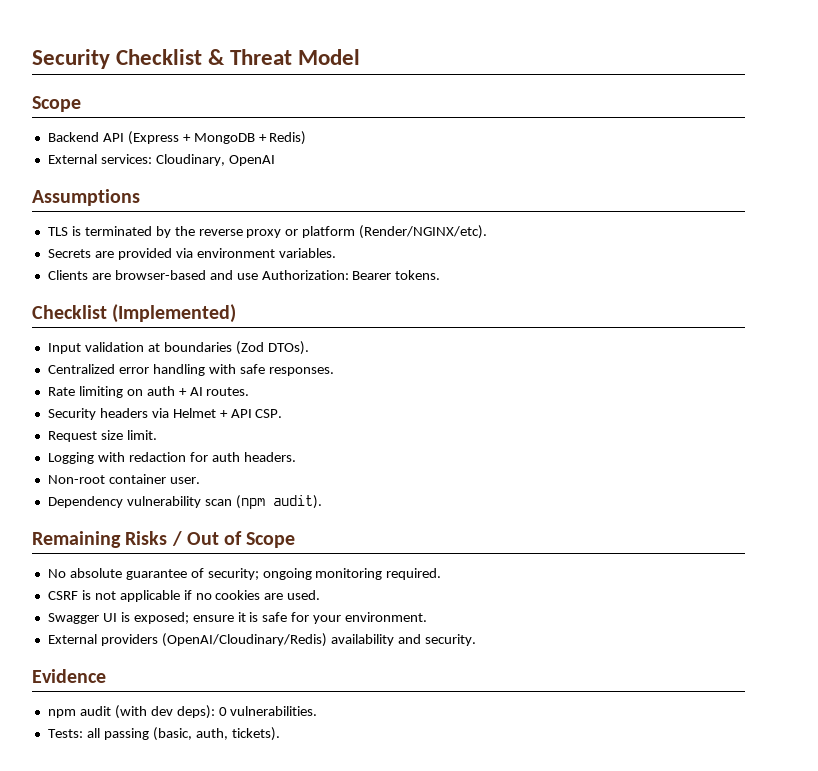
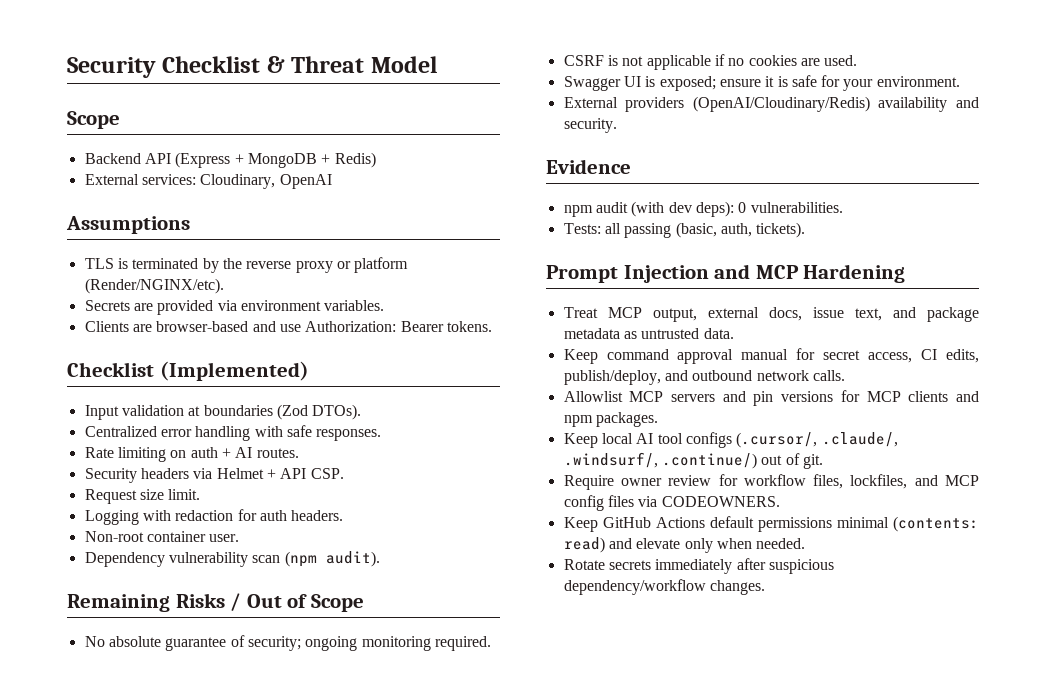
+ Prompt Injection and MCP Hardening
+ Treat MCP output, external docs, issue text, and package metadata as untrusted data.
+ Keep command approval manual for secret access, CI edits, publish/deploy, and outbound network calls.
+ Allowlist MCP servers and pin versions for MCP clients and npm packages.
+ Keep local AI tool configs (.cursor/, .claude/, .windsurf/, .continue/) out of git.
+ Require owner review for workflow files, lockfiles, and MCP config files via CODEOWNERS.
+ Keep GitHub Actions default permissions minimal (contents: read) and elevate only when needed.
+ Rotate secrets immediately after suspicious dependency/workflow changes.

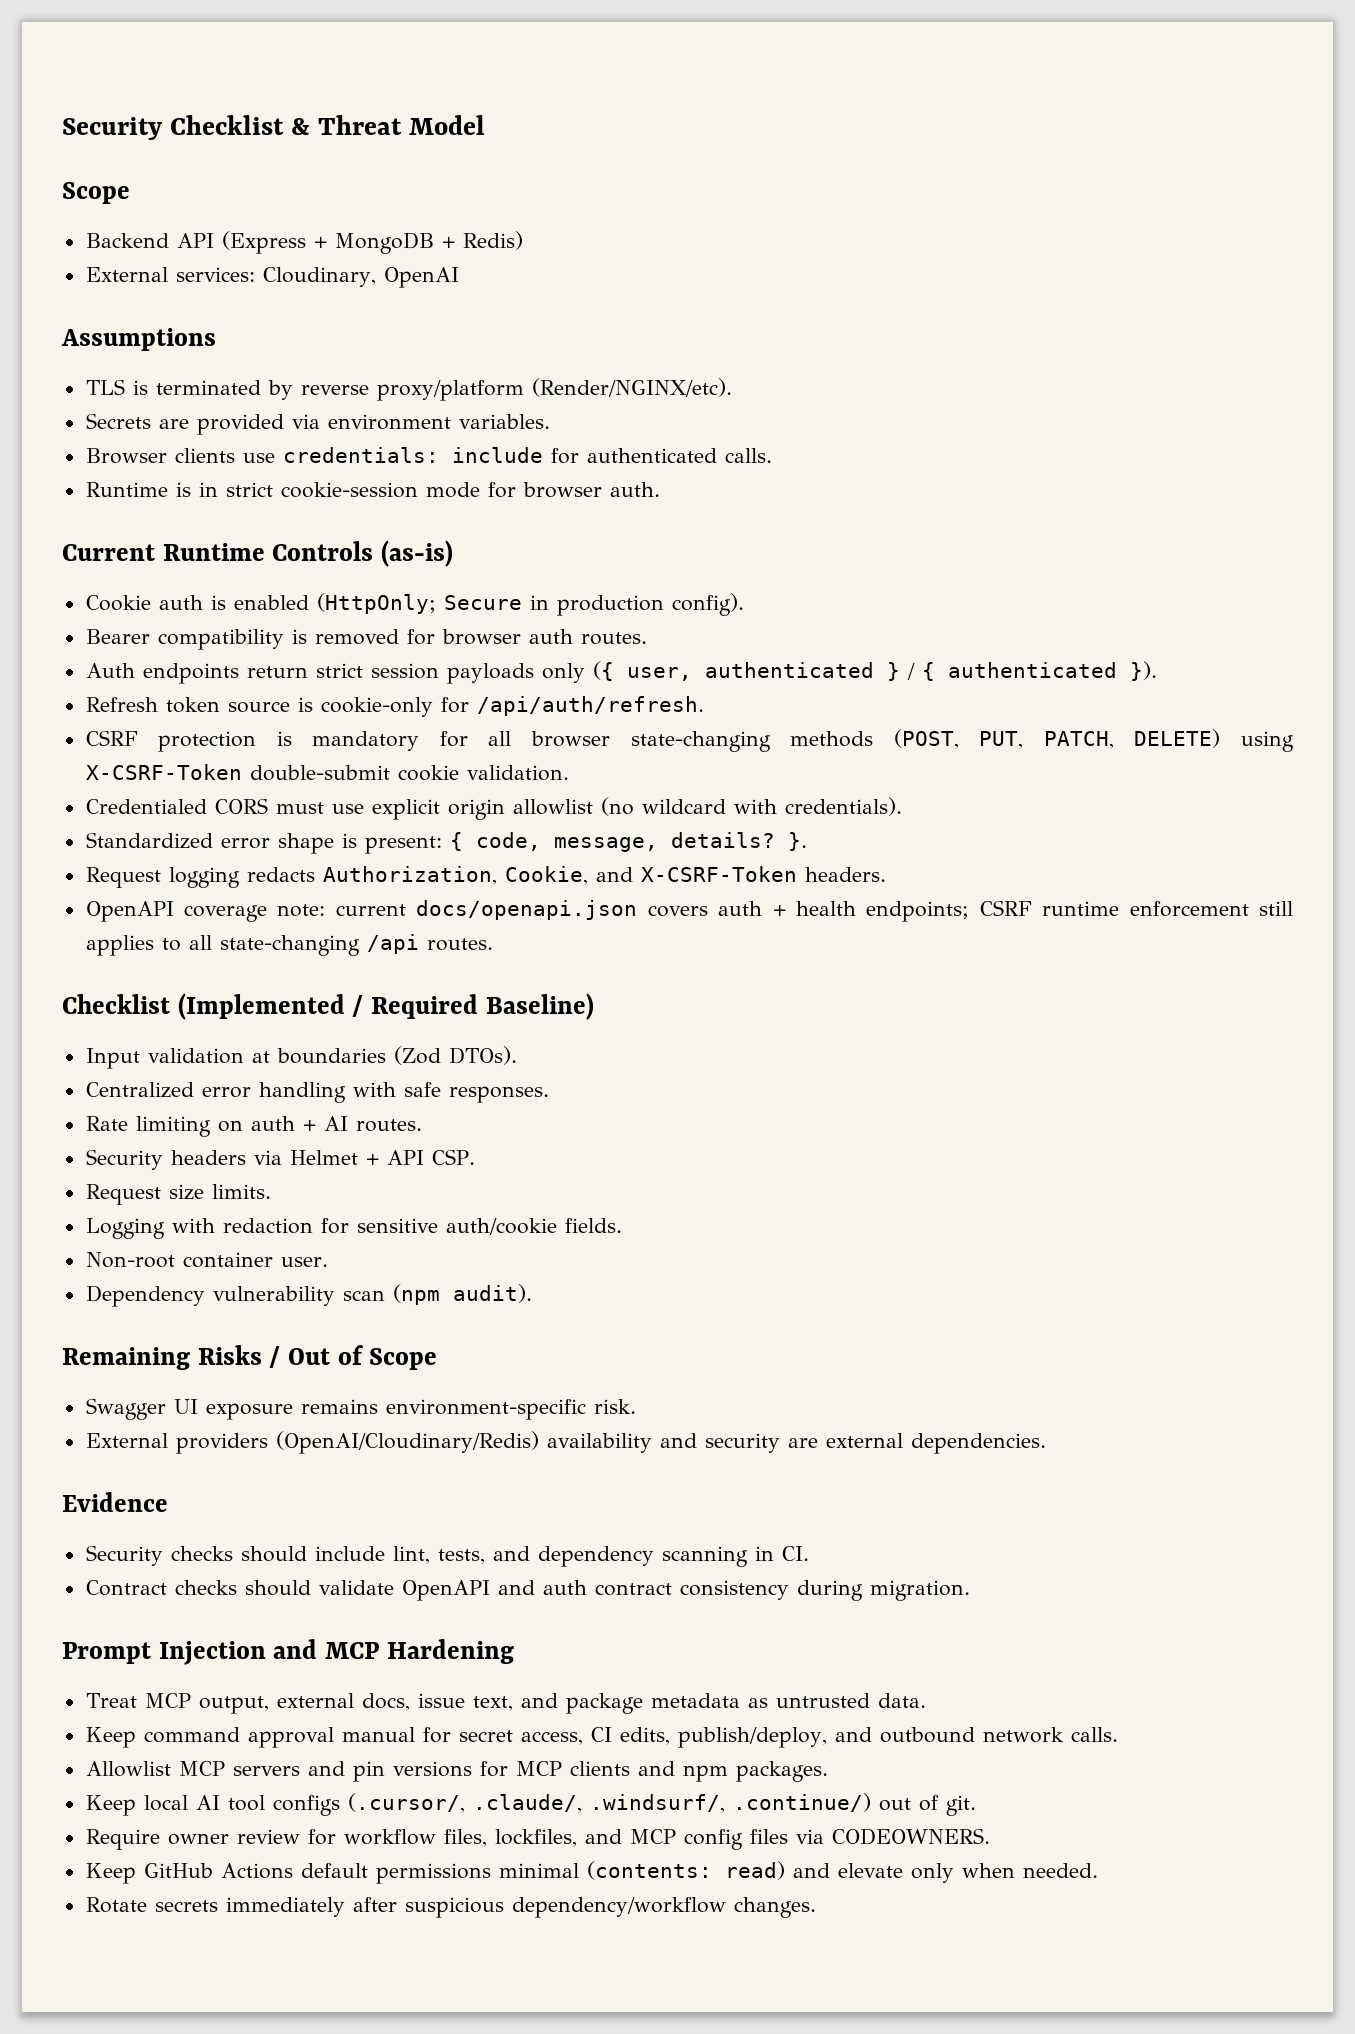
- TLS is terminated by the reverse proxy or platform (Render/NGINX/etc).
+ TLS is terminated by reverse proxy/platform (Render/NGINX/etc).
- Clients are browser-based and use Authorization: Bearer tokens.
- Checklist (Implemented)
+ Browser clients use credentials: include for authenticated calls.
+ Runtime is in strict cookie-session mode for browser auth.
+ Current Runtime Controls (as-is)
+ Cookie auth is enabled (HttpOnly; Secure in production config).
+ Bearer compatibility is removed for browser auth routes.
+ Auth endpoints return strict session payloads only ({ user, authenticated } / { authenticated }).
+ Refresh token source is cookie-only for /api/auth/refresh.
+ CSRF protection is mandatory for all browser state-changing methods (POST, PUT, PATCH, DELETE) using X-CSRF-Token double-submit cookie validation.
+ Credentialed CORS must use explicit origin allowlist (no wildcard with credentials).
+ Standardized error shape is present: { code, message, details? }.
+ Request logging redacts Authorization, Cookie, and X-CSRF-Token headers.
+ OpenAPI coverage note: current docs/openapi.json covers auth + health endpoints; CSRF runtime enforcement still applies to all state-changing /api routes.
+ Checklist (Implemented / Required Baseline)
- Request size limit.
+ Request size limits.
- Logging with redaction for auth headers.
+ Logging with redaction for sensitive auth/cookie fields.
- No absolute guarantee of security; ongoing monitoring required.
- CSRF is not applicable if no cookies are used.
- Swagger UI is exposed; ensure it is safe for your environment.
+ Swagger UI exposure remains environment-specific risk.
- External providers (OpenAI/Cloudinary/Redis) availability and security.
+ External providers (OpenAI/Cloudinary/Redis) availability and security are external dependencies.
  Evidence
- npm audit (with dev deps): 0 vulnerabilities.
- Tests: all passing (basic, auth, tickets).
+ Security checks should include lint, tests, and dependency scanning in CI.
+ Contract checks should validate OpenAPI and auth contract consistency during migration.

